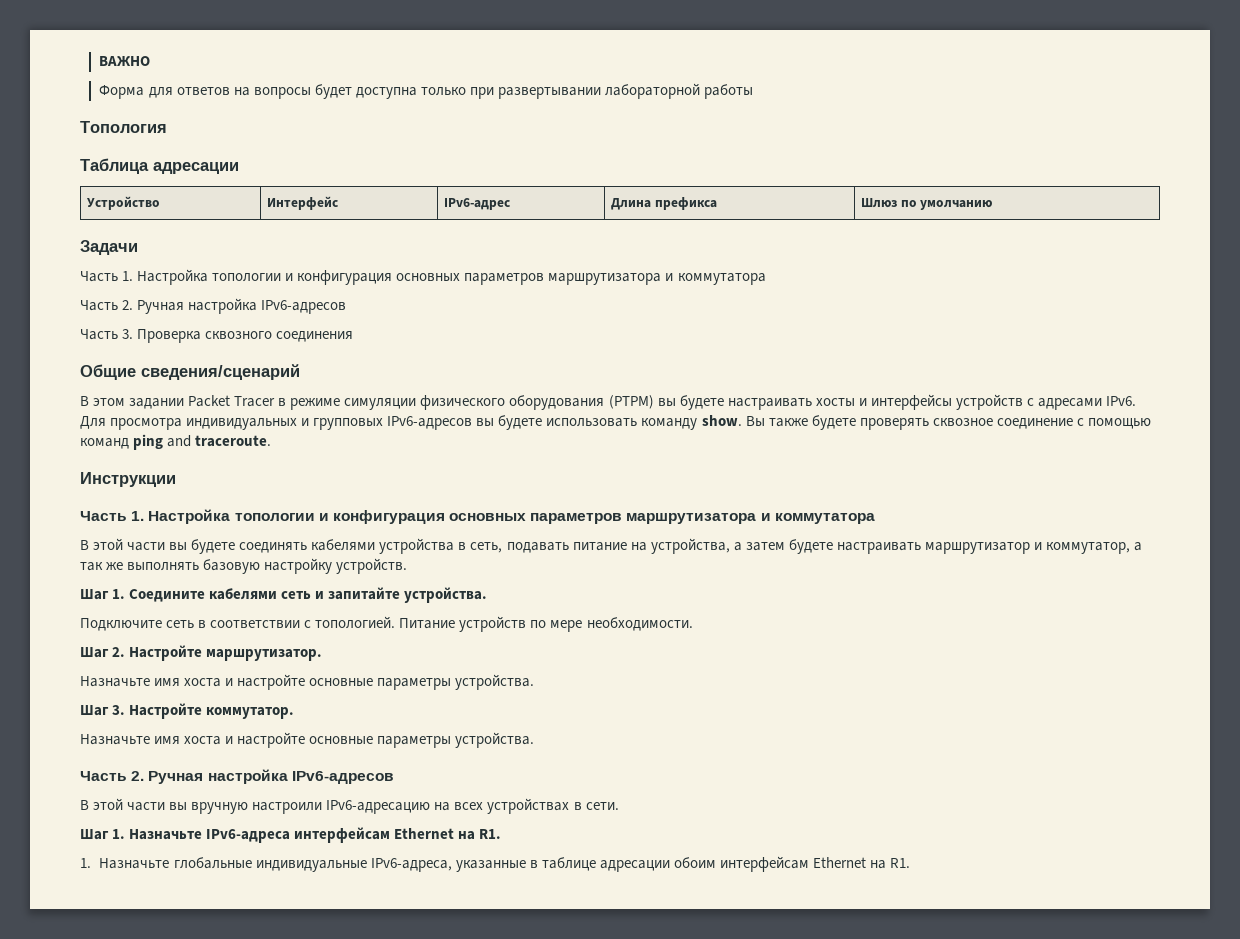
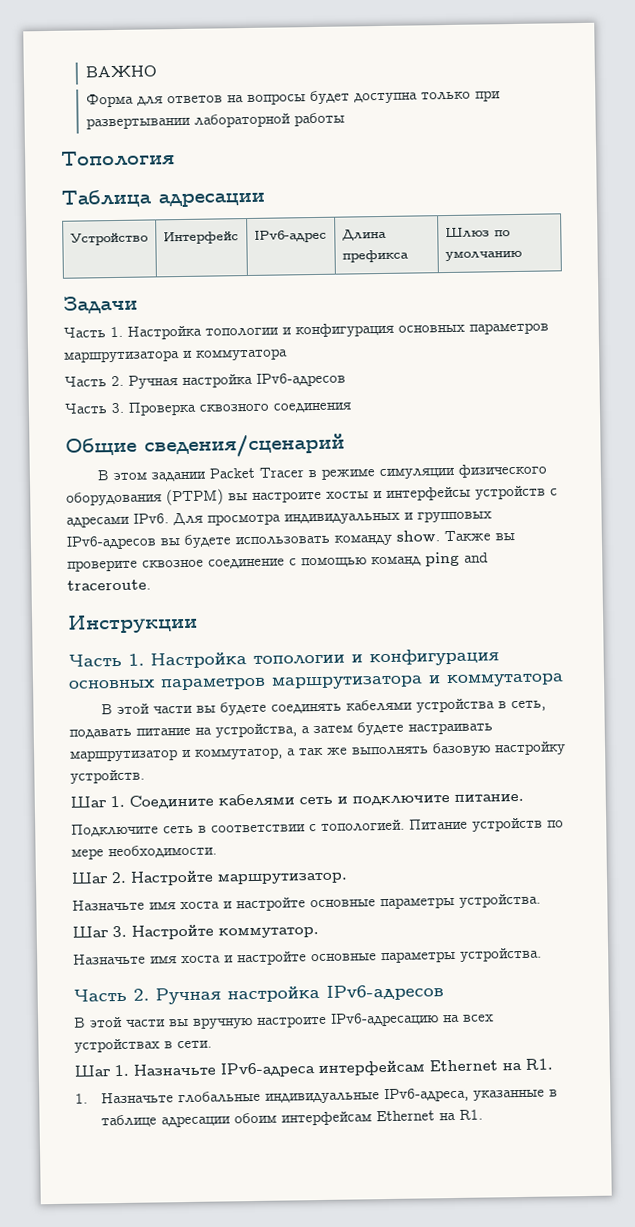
- В этом задании Packet Tracer в режиме симуляции физического оборудования (PTPM) вы будете настраивать хосты и интерфейсы устройств с адресами IPv6.
+ В этом задании Packet Tracer в режиме симуляции физического оборудования (PTPM) вы настроите хосты и интерфейсы устройств с адресами IPv6.
- Вы также будете проверять сквозное соединение с помощью команд ping and traceroute.
+ Также вы проверите сквозное соединение с помощью команд ping and traceroute.
- Шаг 1. Соедините кабелями сеть и запитайте устройства.
+ Шаг 1. Соедините кабелями сеть и подключите питание.
- В этой части вы вручную настроили IPv6-адресацию на всех устройствах в сети.
+ В этой части вы вручную настроите IPv6-адресацию на всех устройствах в сети.

